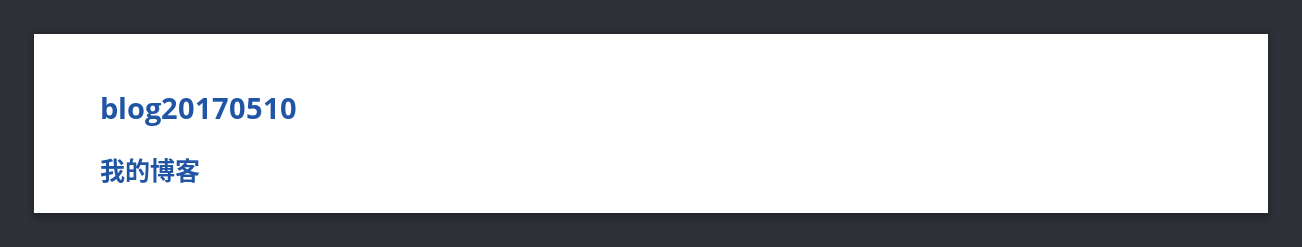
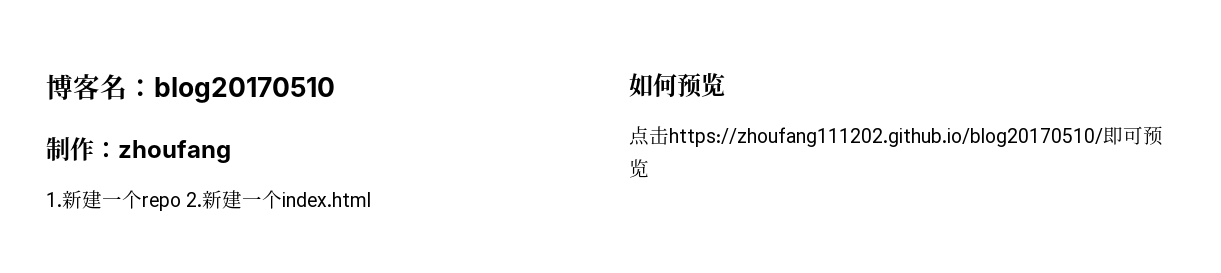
- blog20170510
+ 博客名：blog20170510
- 我的博客
+ 制作：zhoufang
+ 1.新建一个repo 2.新建一个index.html
+ 如何预览
+ 点击https://zhoufang111202.github.io/blog20170510/即可预览

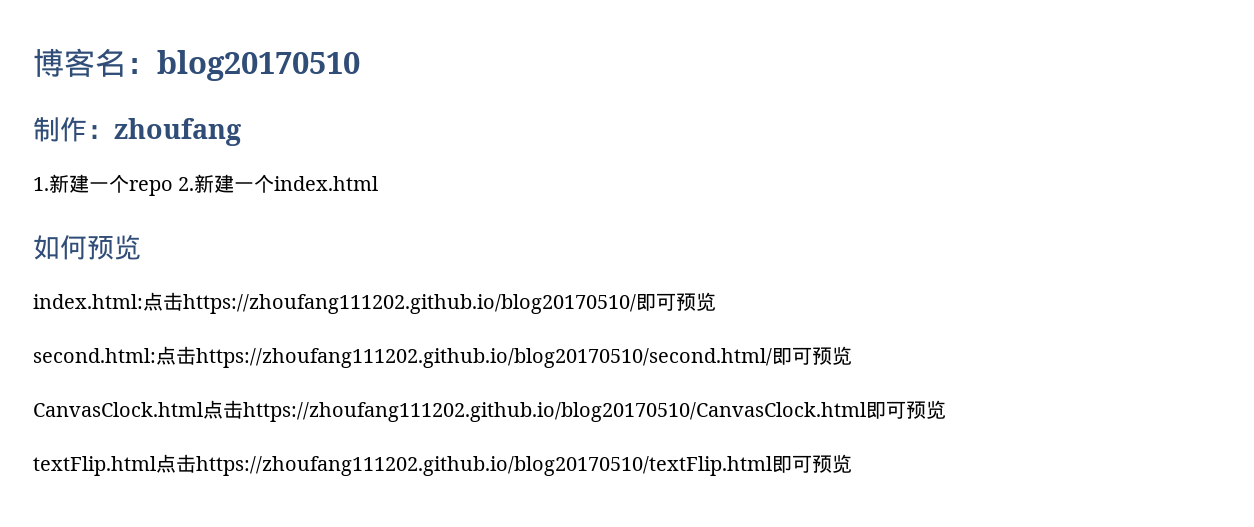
- 点击https://zhoufang111202.github.io/blog20170510/即可预览
+ index.html:点击https://zhoufang111202.github.io/blog20170510/即可预览
+ second.html:点击https://zhoufang111202.github.io/blog20170510/second.html/即可预览
+ CanvasClock.html点击https://zhoufang111202.github.io/blog20170510/CanvasClock.html即可预览
+ textFlip.html点击https://zhoufang111202.github.io/blog20170510/textFlip.html即可预览

